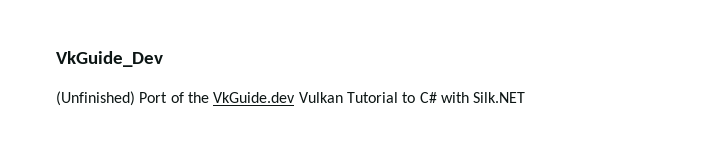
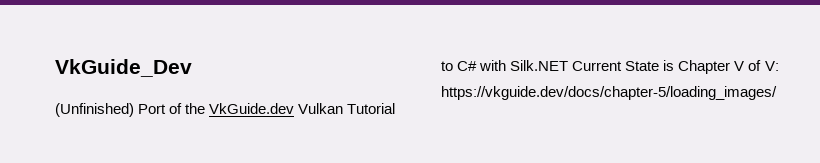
- (Unfinished) Port of the VkGuide.dev Vulkan Tutorial to C# with Silk.NET
+ (Unfinished) Port of the VkGuide.dev Vulkan Tutorial to C# with Silk.NET Current State is Chapter V of V: https://vkguide.dev/docs/chapter-5/loading_images/

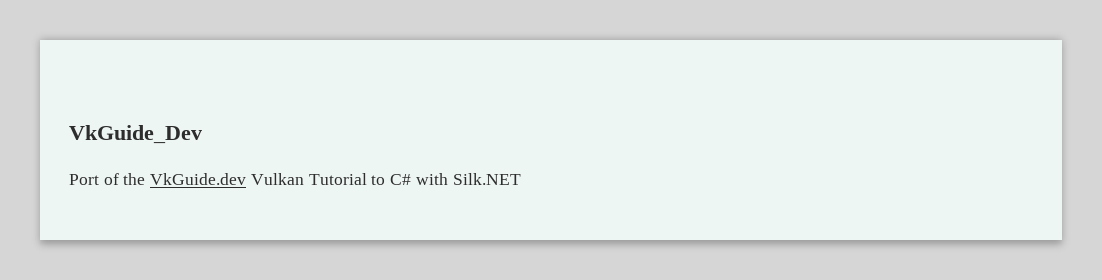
- (Unfinished) Port of the VkGuide.dev Vulkan Tutorial to C# with Silk.NET Current State is Chapter V of V: https://vkguide.dev/docs/chapter-5/loading_images/
+ Port of the VkGuide.dev Vulkan Tutorial to C# with Silk.NET

